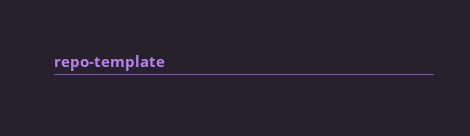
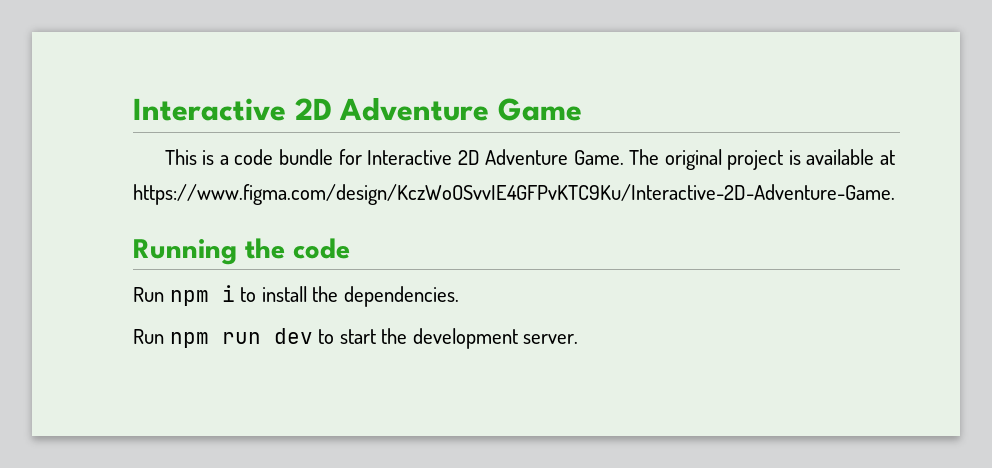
- repo-template
+ Interactive 2D Adventure Game
+ This is a code bundle for Interactive 2D Adventure Game. The original project is available at https://www.figma.com/design/KczWoOSvvIE4GFPvKTC9Ku/Interactive-2D-Adventure-Game.
+ Running the code
+ Run npm i to install the dependencies.
+ Run npm run dev to start the development server.

